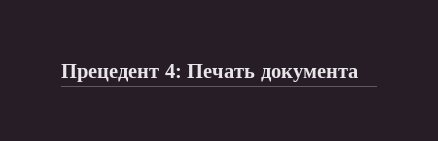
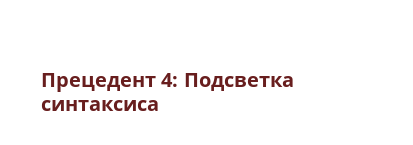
- Прецедент 4: Печать документа
+ Прецедент 4: Подсветка синтаксиса

